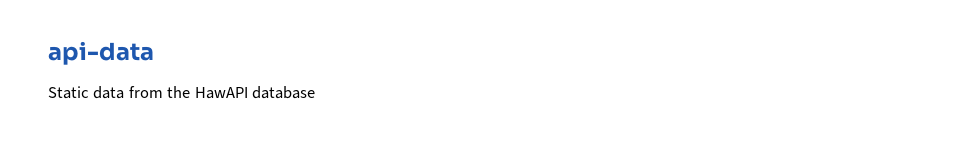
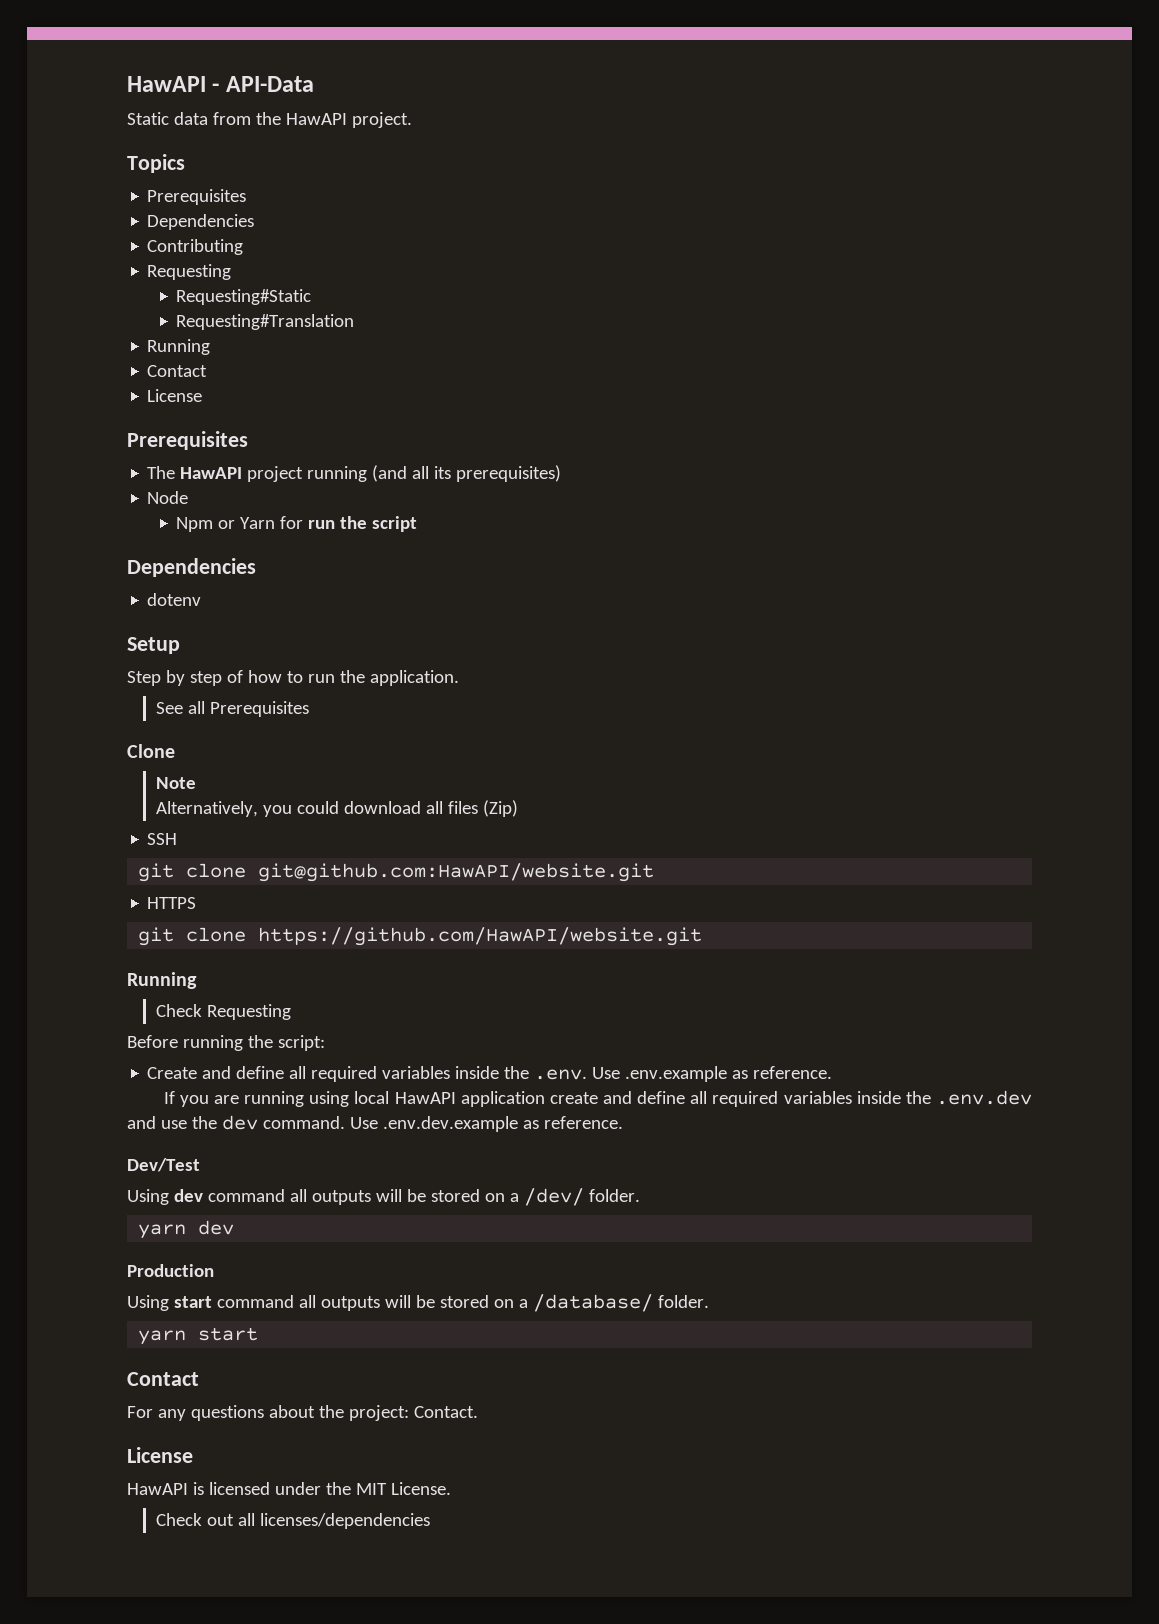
- api-data
+ HawAPI - API-Data
- Static data from the HawAPI database
+ Static data from the HawAPI project.
+ Topics
+ Prerequisites
+ Dependencies
+ Contributing
+ Requesting
+ Requesting#Static
+ Requesting#Translation
+ Running
+ Contact
+ License
+ Prerequisites
+ The HawAPI project running (and all its prerequisites)
+ Node
+ Npm or Yarn for run the script
+ Dependencies
+ dotenv
+ Setup
+ Step by step of how to run the application.
+ See all Prerequisites
+ Clone
+ Note
+ Alternatively, you could download all files (Zip)
+ SSH
+ git clone git@github.com:HawAPI/website.git
+ HTTPS
+ git clone https://github.com/HawAPI/website.git
+ Running
+ Check Requesting
+ Before running the script:
+ Create and define all required variables inside the .env. Use .env.example as reference.
+ If you are running using local HawAPI application create and define all required variables inside the .env.dev and use the dev command. Use .env.dev.example as reference.
+ Dev/Test
+ Using dev command all outputs will be stored on a /dev/ folder.
+ yarn dev
+ Production
+ Using start command all outputs will be stored on a /database/ folder.
+ yarn start
+ Contact
+ For any questions about the project: Contact.
+ License
+ HawAPI is licensed under the MIT License.
+ Check out all licenses/dependencies

